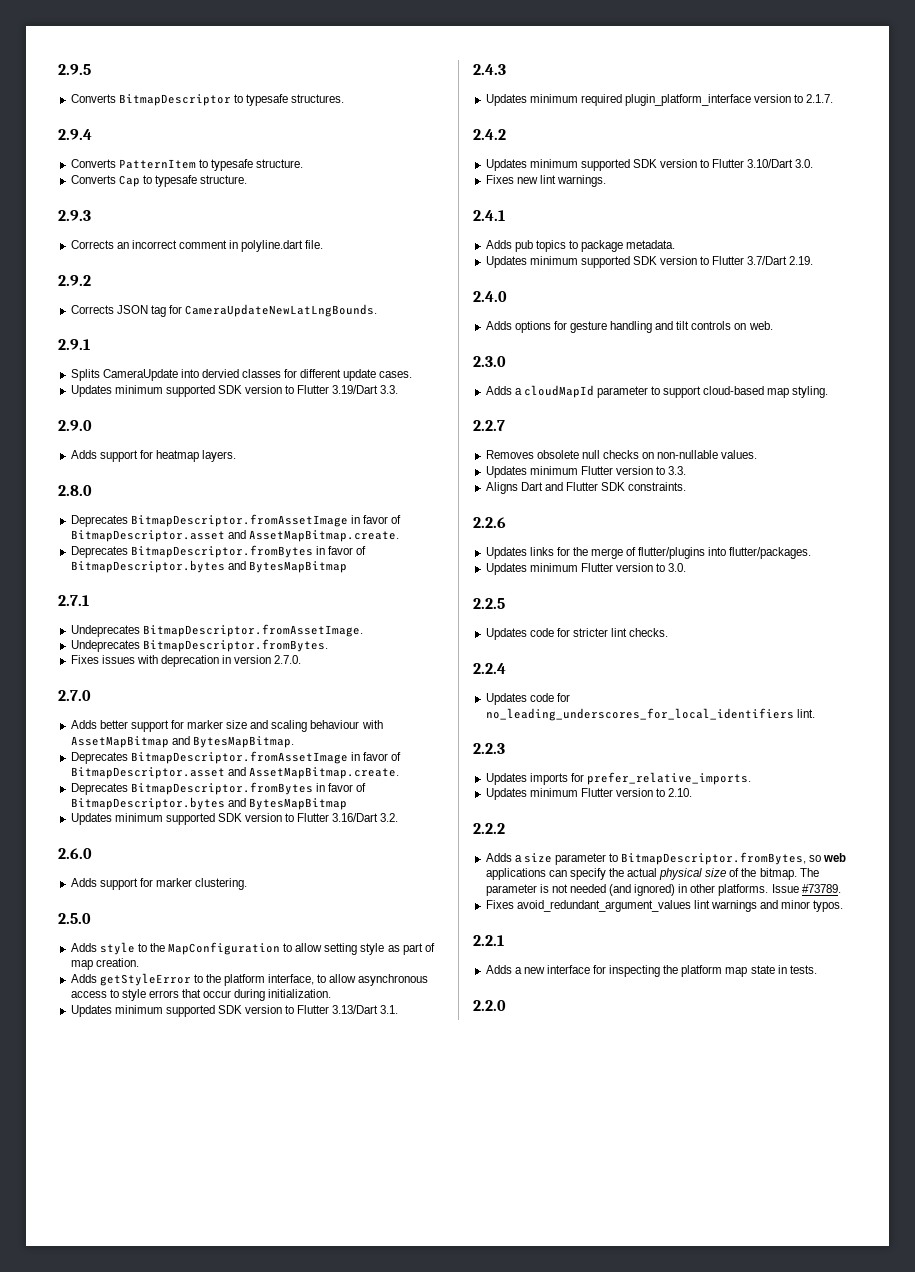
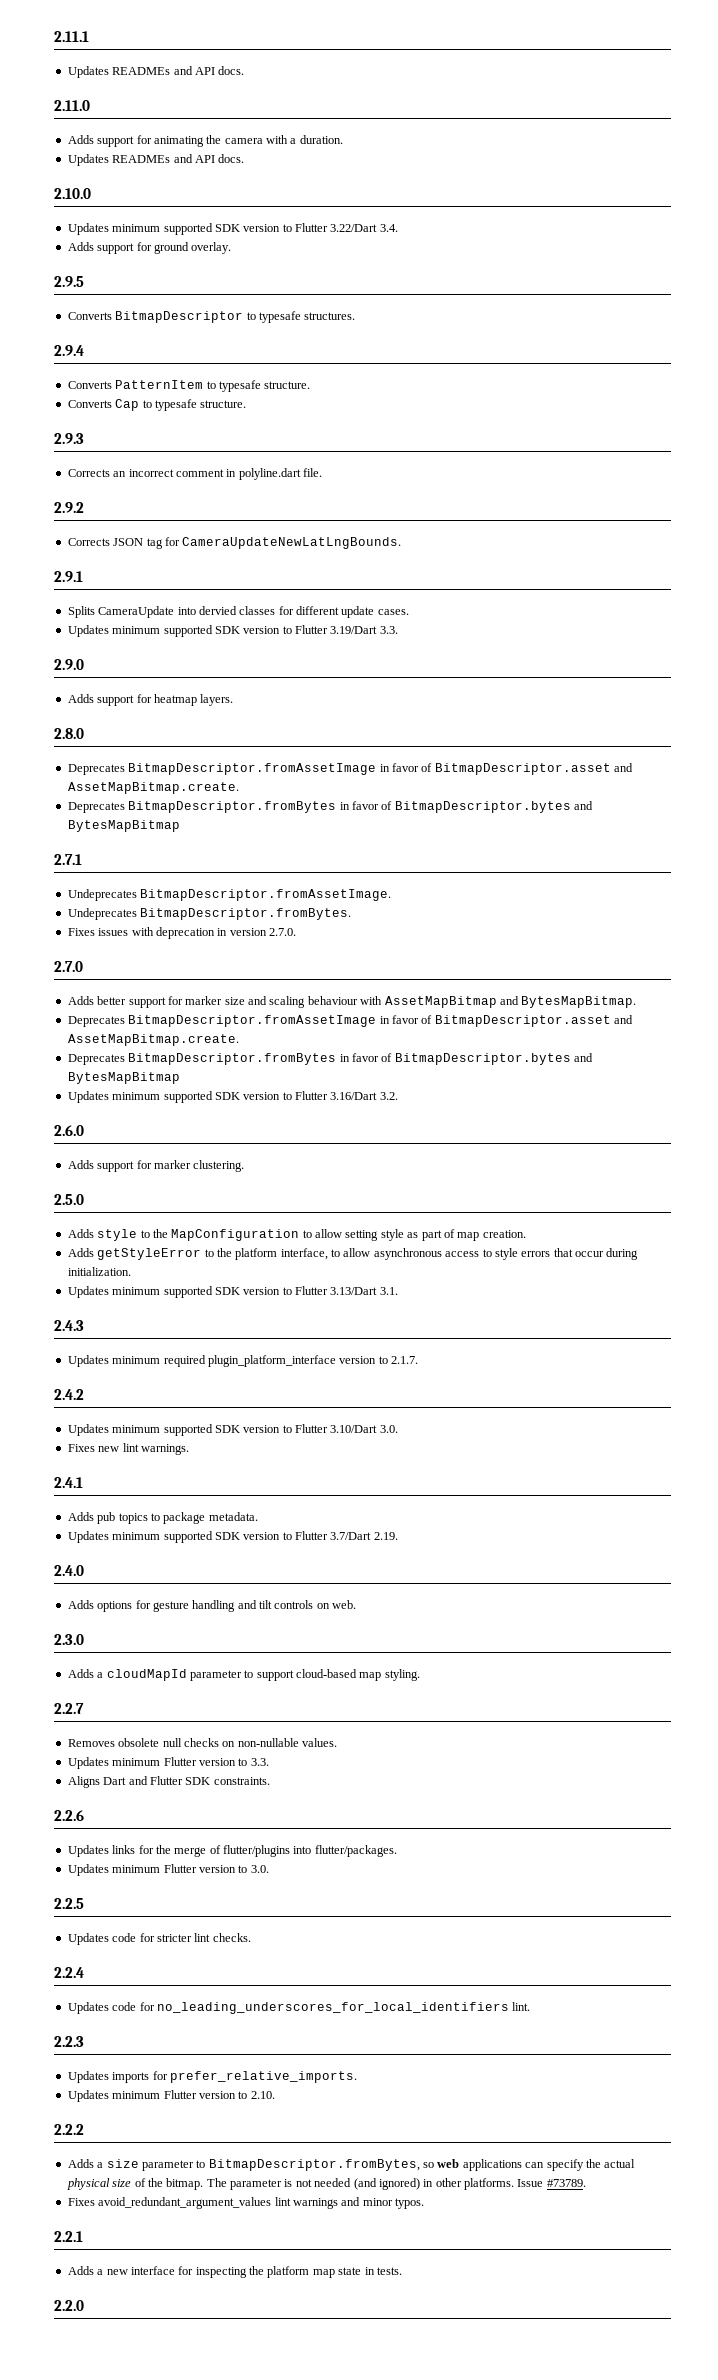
+ 2.11.1
+ Updates READMEs and API docs.
+ 2.11.0
+ Adds support for animating the camera with a duration.
+ Updates READMEs and API docs.
+ 2.10.0
+ Updates minimum supported SDK version to Flutter 3.22/Dart 3.4.
+ Adds support for ground overlay.

